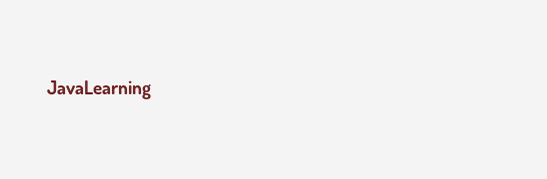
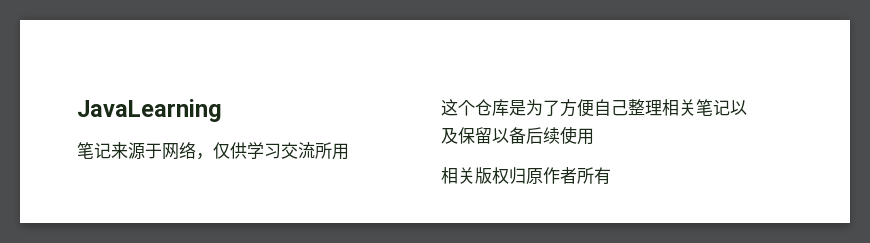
+ 笔记来源于网络，仅供学习交流所用
+ 这个仓库是为了方便自己整理相关笔记以及保留以备后续使用
+ 相关版权归原作者所有

